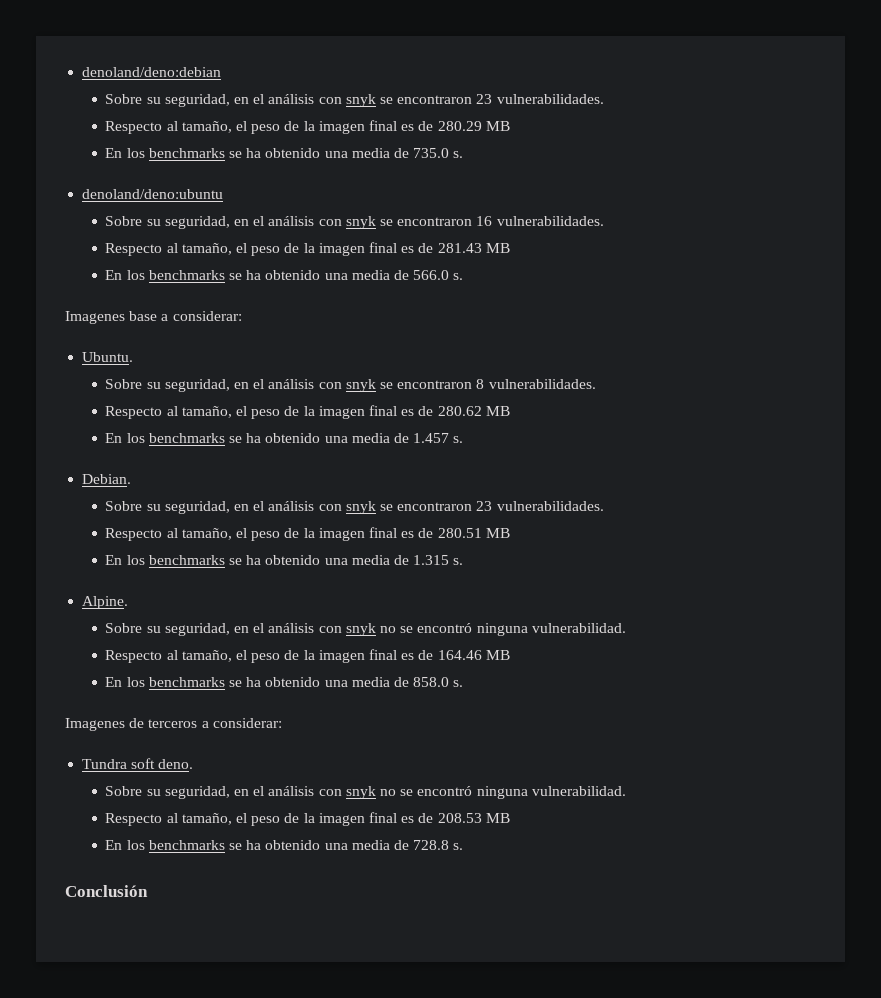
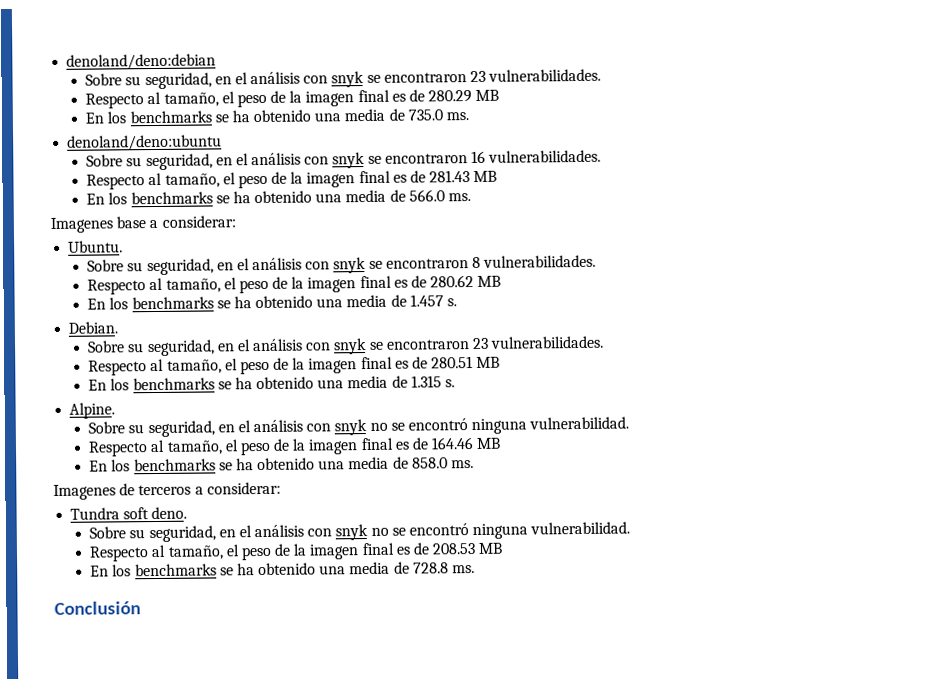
- En los benchmarks se ha obtenido una media de 735.0 s.
+ En los benchmarks se ha obtenido una media de 735.0 ms.
- En los benchmarks se ha obtenido una media de 566.0 s.
+ En los benchmarks se ha obtenido una media de 566.0 ms.
- En los benchmarks se ha obtenido una media de 858.0 s.
+ En los benchmarks se ha obtenido una media de 858.0 ms.
- En los benchmarks se ha obtenido una media de 728.8 s.
+ En los benchmarks se ha obtenido una media de 728.8 ms.

